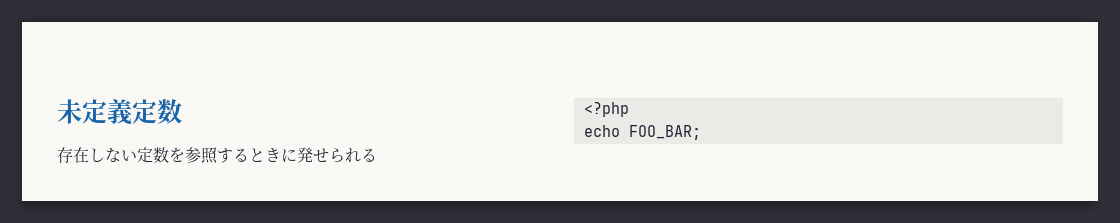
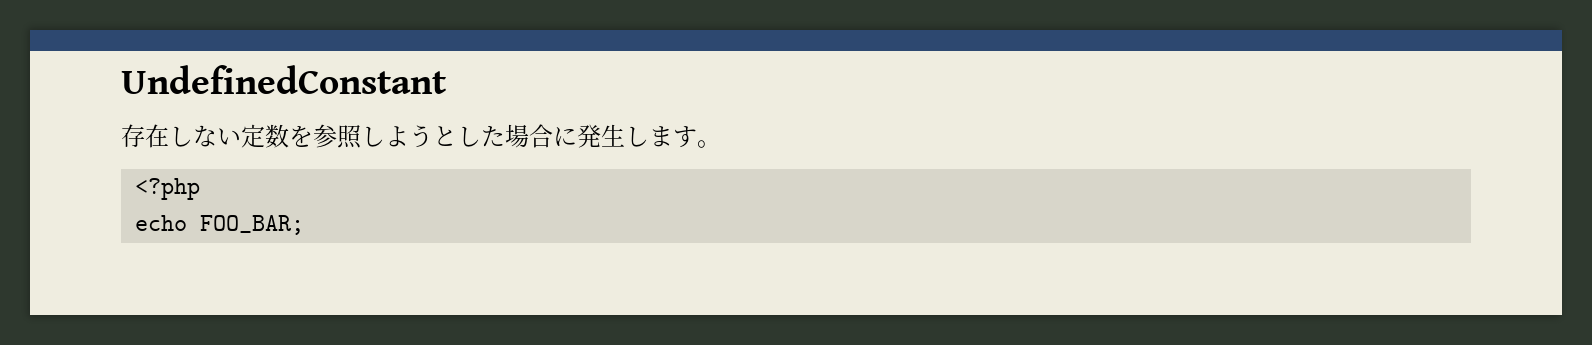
- 未定義定数
+ UndefinedConstant
- 存在しない定数を参照するときに発せられる
+ 存在しない定数を参照しようとした場合に発生します。

